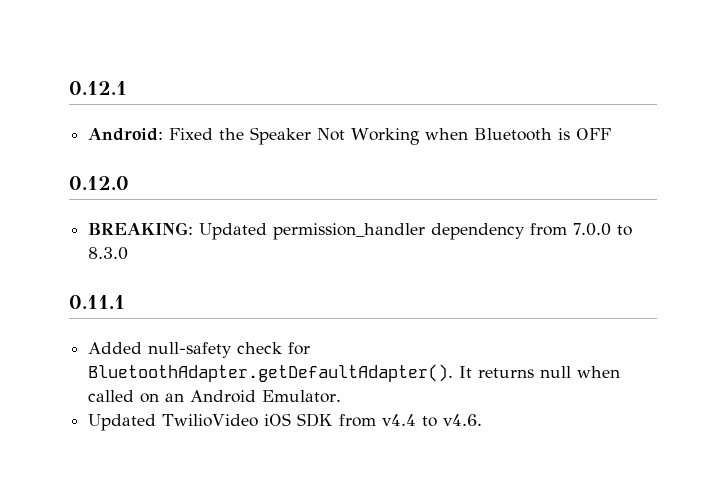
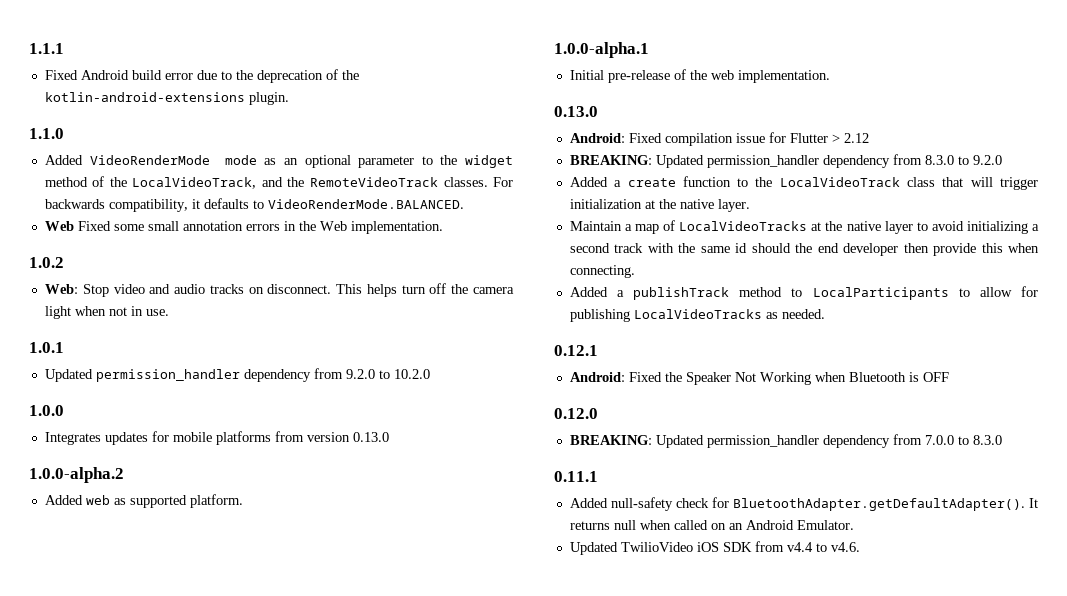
+ 1.1.1
+ Fixed Android build error due to the deprecation of the kotlin-android-extensions plugin.
+ 1.1.0
+ Added VideoRenderMode mode as an optional parameter to the widget method of the LocalVideoTrack, and the RemoteVideoTrack classes. For backwards compatibility, it defaults to VideoRenderMode.BALANCED.
+ Web Fixed some small annotation errors in the Web implementation.
+ 1.0.2
+ Web: Stop video and audio tracks on disconnect. This helps turn off the camera light when not in use.
+ 1.0.1
+ Updated permission_handler dependency from 9.2.0 to 10.2.0
+ 1.0.0
+ Integrates updates for mobile platforms from version 0.13.0
+ 1.0.0-alpha.2
+ Added web as supported platform.
+ 1.0.0-alpha.1
+ Initial pre-release of the web implementation.
+ 0.13.0
+ Android: Fixed compilation issue for Flutter > 2.12
+ BREAKING: Updated permission_handler dependency from 8.3.0 to 9.2.0
+ Added a create function to the LocalVideoTrack class that will trigger initialization at the native layer.
+ Maintain a map of LocalVideoTracks at the native layer to avoid initializing a second track with the same id should the end developer then provide this when connecting.
+ Added a publishTrack method to LocalParticipants to allow for publishing LocalVideoTracks as needed.

